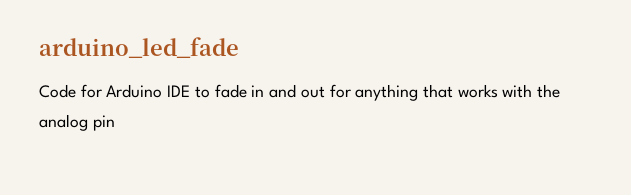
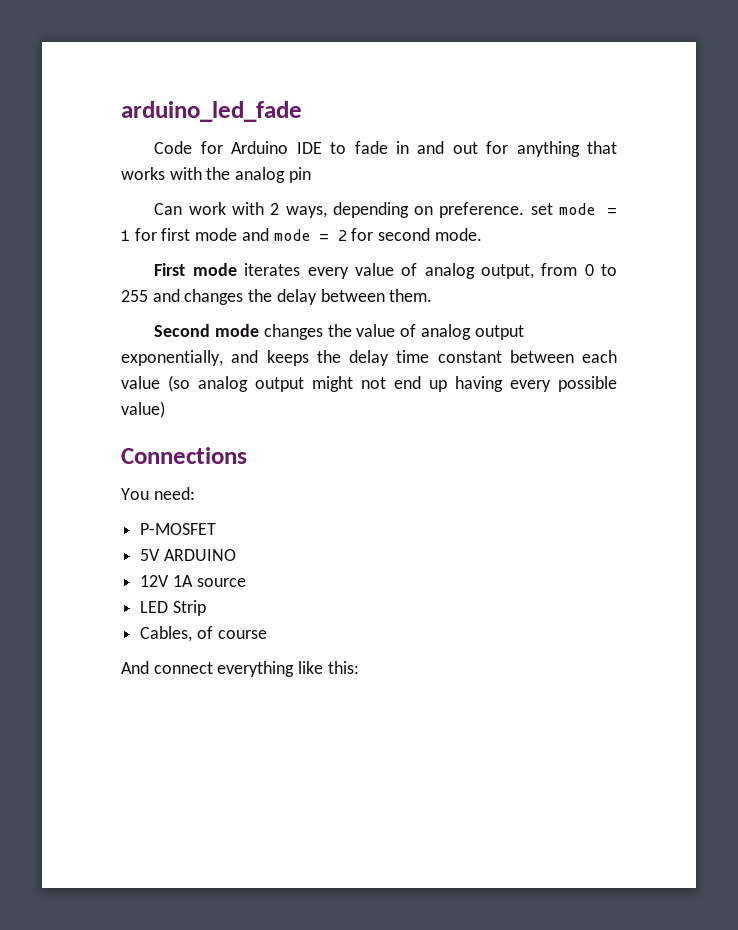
+ Can work with 2 ways, depending on preference. set mode = 1 for first mode and mode = 2 for second mode.
+ First mode iterates every value of analog output, from 0 to 255 and changes the delay between them.
+ Second mode changes the value of analog output exponentially, and keeps the delay time constant between each value (so analog output might not end up having every possible value)
+ Connections
+ You need:
+ P-MOSFET
+ 5V ARDUINO
+ 12V 1A source
+ LED Strip
+ Cables, of course
+ And connect everything like this:

